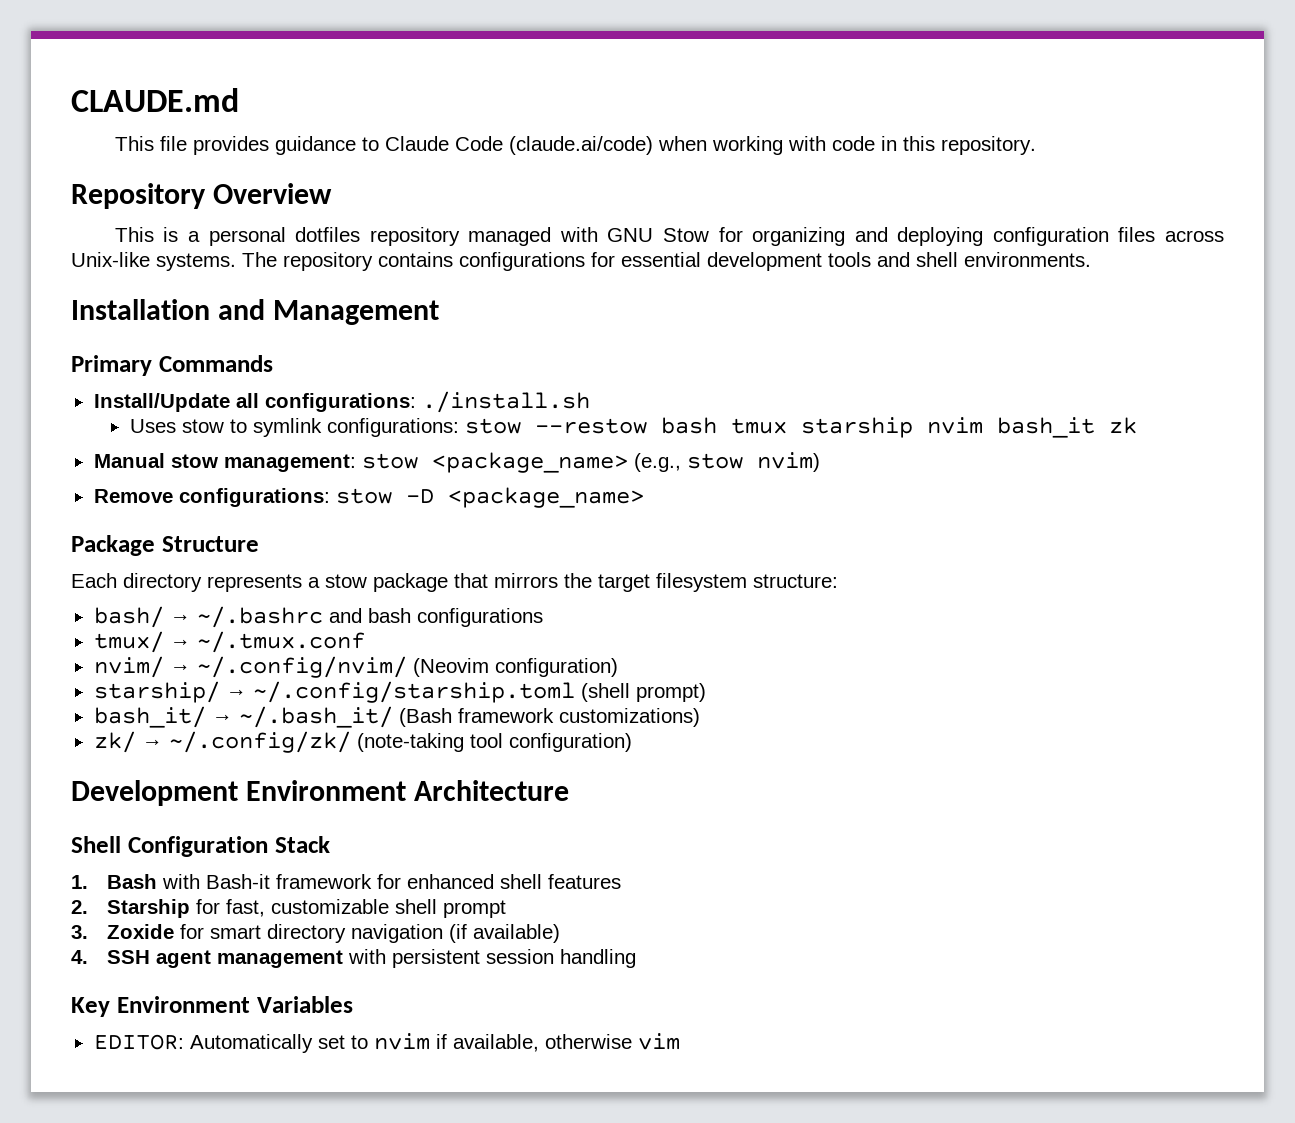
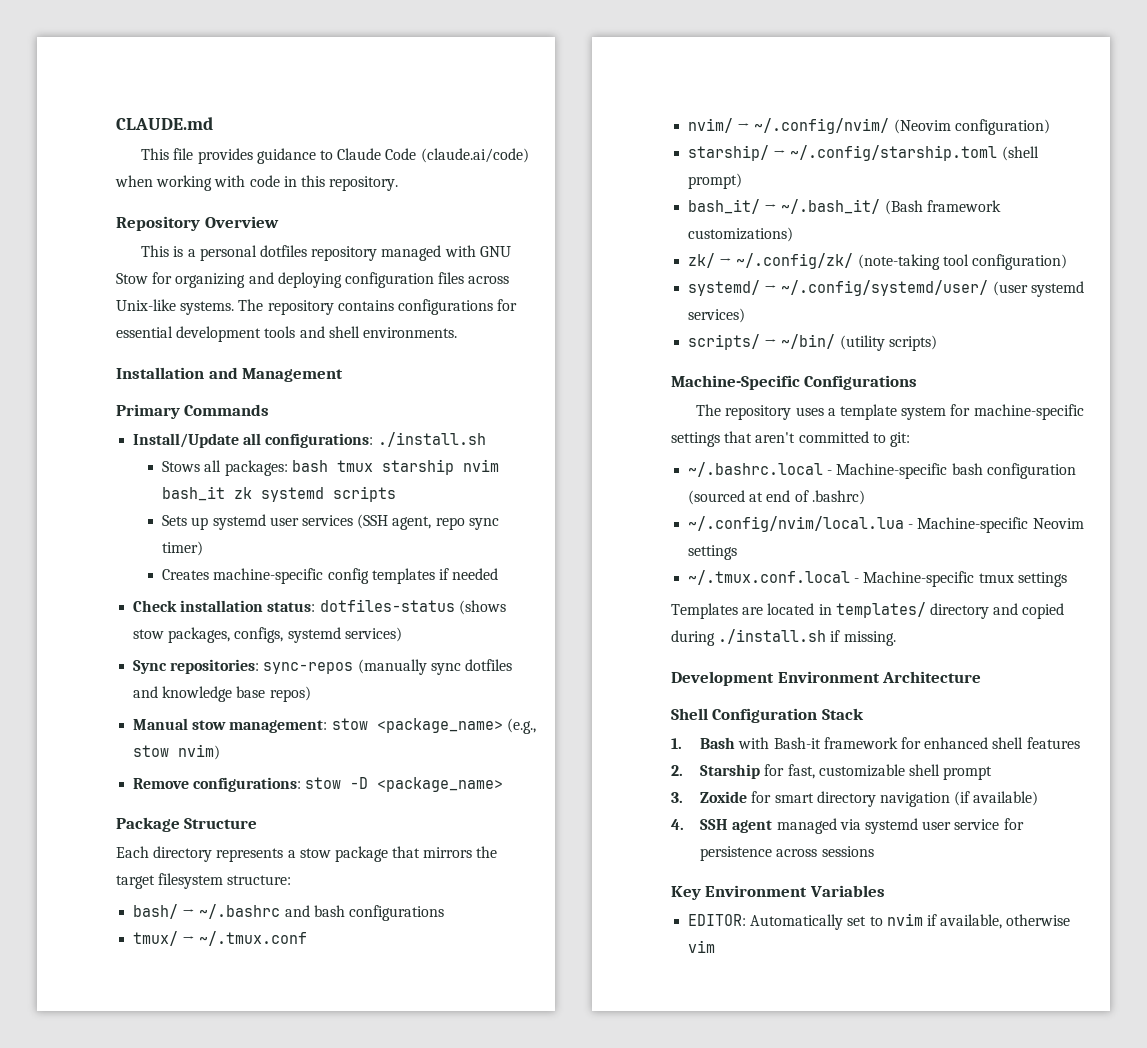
- Uses stow to symlink configurations: stow --restow bash tmux starship nvim bash_it zk
+ Stows all packages: bash tmux starship nvim bash_it zk systemd scripts
+ Sets up systemd user services (SSH agent, repo sync timer)
+ Creates machine-specific config templates if needed
+ Check installation status: dotfiles-status (shows stow packages, configs, systemd services)
+ Sync repositories: sync-repos (manually sync dotfiles and knowledge base repos)
+ systemd/ → ~/.config/systemd/user/ (user systemd services)
+ scripts/ → ~/bin/ (utility scripts)
+ Machine-Specific Configurations
+ The repository uses a template system for machine-specific settings that aren't committed to git:
+ ~/.bashrc.local - Machine-specific bash configuration (sourced at end of .bashrc)
+ ~/.config/nvim/local.lua - Machine-specific Neovim settings
+ ~/.tmux.conf.local - Machine-specific tmux settings
+ Templates are located in templates/ directory and copied during ./install.sh if missing.
- 4. SSH agent management with persistent session handling
+ 4. SSH agent managed via systemd user service for persistence across sessions

